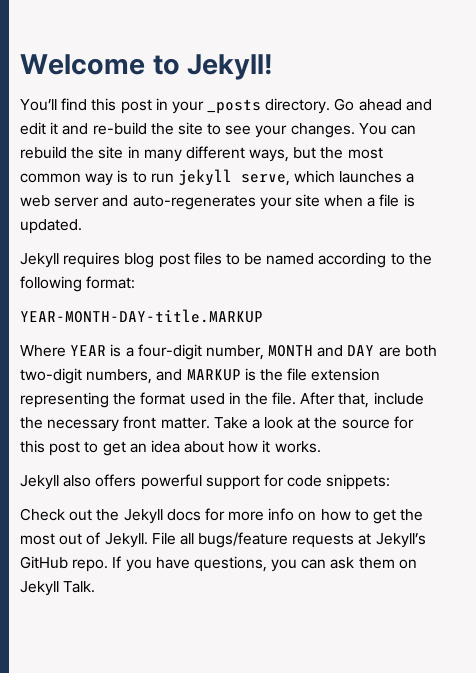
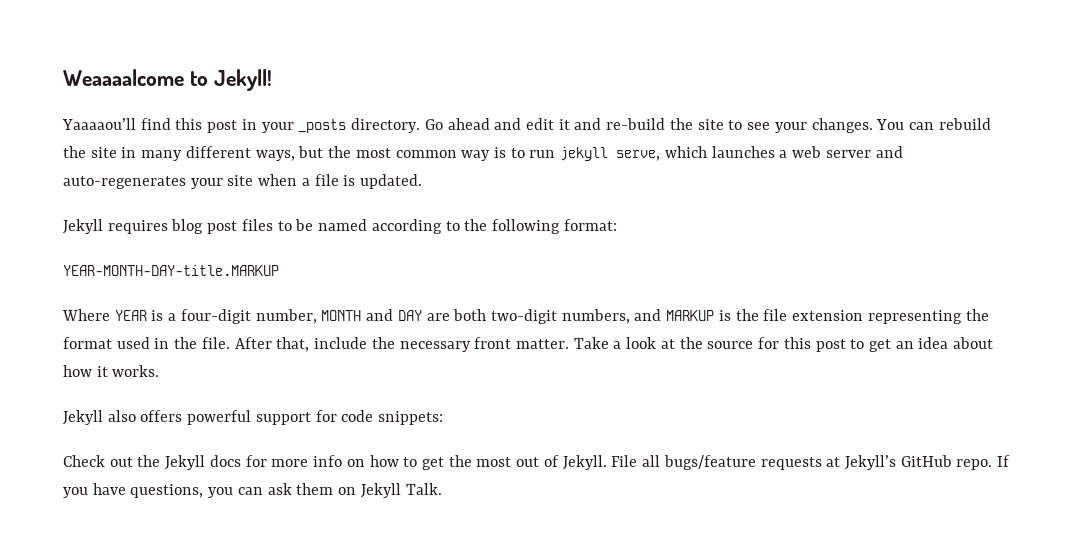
- Welcome to Jekyll!
+ Weaaaalcome to Jekyll!
- You’ll find this post in your _posts directory.
+ Yaaaaou’ll find this post in your _posts directory.

